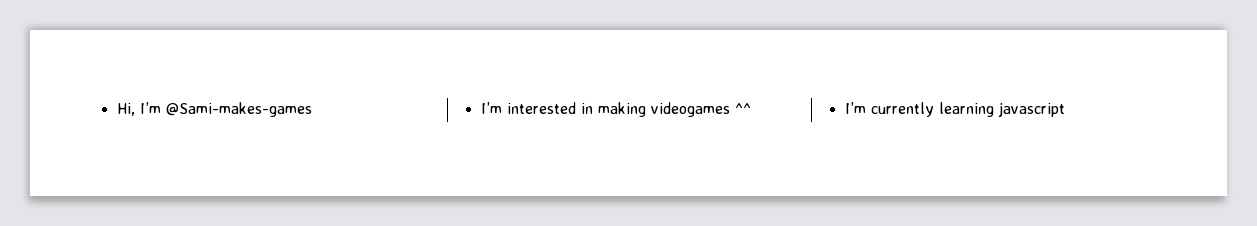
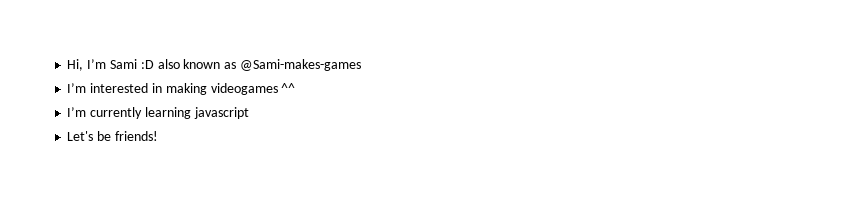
- Hi, I’m @Sami-makes-games
+ Hi, I’m Sami :D also known as @Sami-makes-games
+ Let's be friends!

